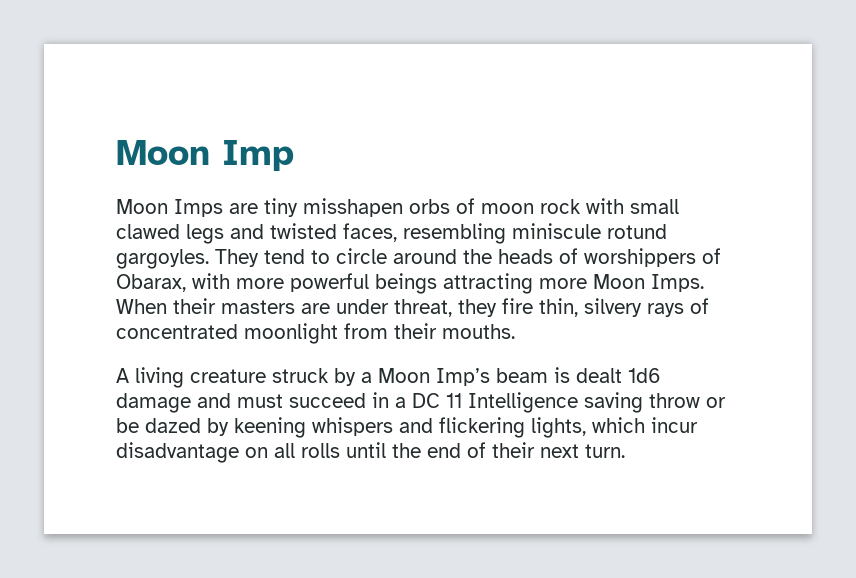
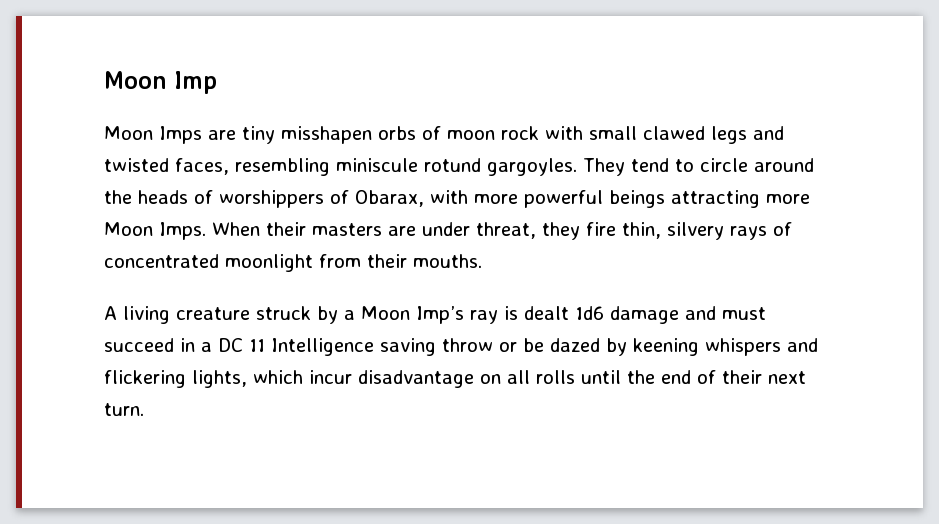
- A living creature struck by a Moon Imp’s beam is dealt 1d6 damage and must succeed in a DC 11 Intelligence saving throw or be dazed by keening whispers and flickering lights, which incur disadvantage on all rolls until the end of their next turn.
+ A living creature struck by a Moon Imp’s ray is dealt 1d6 damage and must succeed in a DC 11 Intelligence saving throw or be dazed by keening whispers and flickering lights, which incur disadvantage on all rolls until the end of their next turn.

